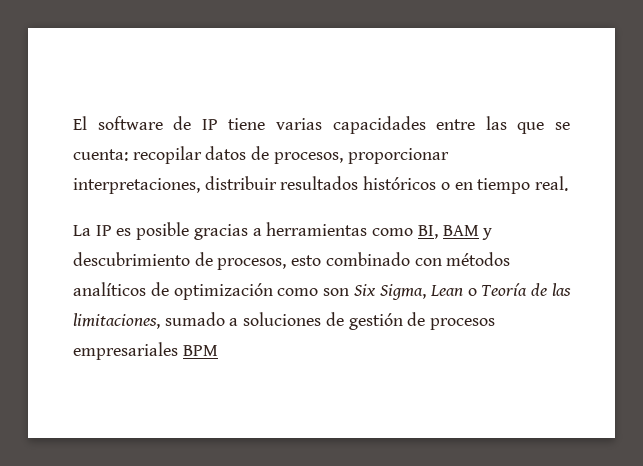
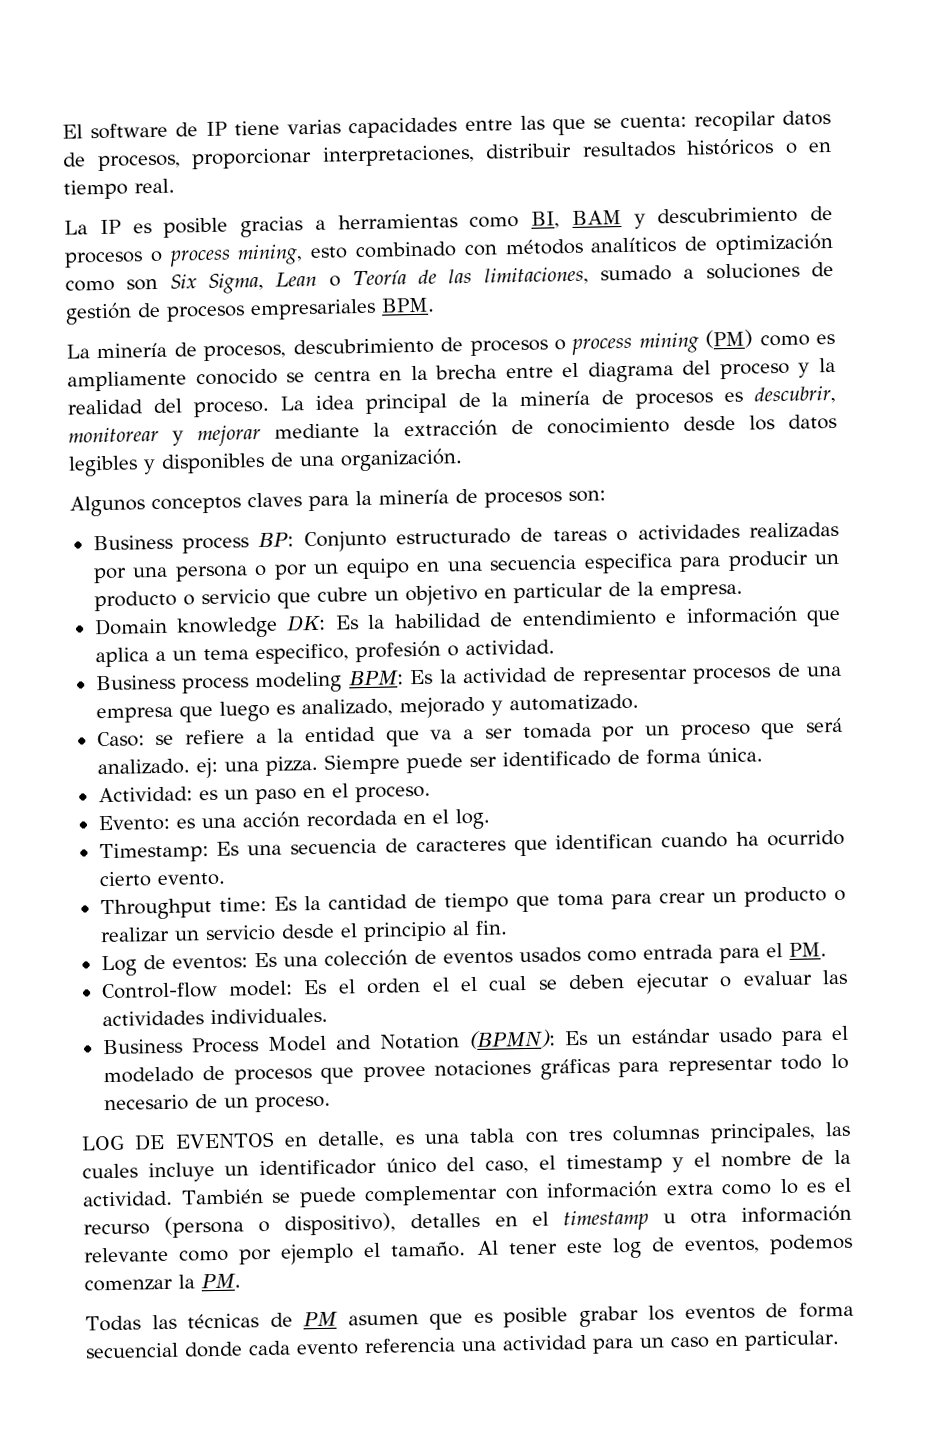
- La IP es posible gracias a herramientas como BI, BAM y descubrimiento de procesos, esto combinado con métodos analíticos de optimización como son Six Sigma, Lean o Teoría de las limitaciones, sumado a soluciones de gestión de procesos empresariales BPM
+ La IP es posible gracias a herramientas como BI, BAM y descubrimiento de procesos o process mining, esto combinado con métodos analíticos de optimización como son Six Sigma, Lean o Teoría de las limitaciones, sumado a soluciones de gestión de procesos empresariales BPM.
+ La minería de procesos, descubrimiento de procesos o process mining (PM) como es ampliamente conocido se centra en la brecha entre el diagrama del proceso y la realidad del proceso. La idea principal de la minería de procesos es descubrir, monitorear y mejorar mediante la extracción de conocimiento desde los datos legibles y disponibles de una organización.
+ Algunos conceptos claves para la minería de procesos son:
+ Business process BP: Conjunto estructurado de tareas o actividades realizadas por una persona o por un equipo en una secuencia especifica para producir un producto o servicio que cubre un objetivo en particular de la empresa.
+ Domain knowledge DK: Es la habilidad de entendimiento e información que aplica a un tema especifico, profesión o actividad.
+ Business process modeling BPM: Es la actividad de representar procesos de una empresa que luego es analizado, mejorado y automatizado.
+ Caso: se refiere a la entidad que va a ser tomada por un proceso que será analizado. ej: una pizza. Siempre puede ser identificado de forma única.
+ Actividad: es un paso en el proceso.
+ Evento: es una acción recordada en el log.
+ Timestamp: Es una secuencia de caracteres que identifican cuando ha ocurrido cierto evento.
+ Throughput time: Es la cantidad de tiempo que toma para crear un producto o realizar un servicio desde el principio al fin.
+ Log de eventos: Es una colección de eventos usados como entrada para el PM.
+ Control-flow model: Es el orden el el cual se deben ejecutar o evaluar las actividades individuales.
+ Business Process Model and Notation (BPMN): Es un estándar usado para el modelado de procesos que provee notaciones gráficas para representar todo lo necesario de un proceso.
+ LOG DE EVENTOS en detalle, es una tabla con tres columnas principales, las cuales incluye un identificador único del caso, el timestamp y el nombre de la actividad. También se puede complementar con información extra como lo es el recurso (persona o dispositivo), detalles en el timestamp u otra información relevante como por ejemplo el tamaño. Al tener este log de eventos, podemos comenzar la PM.
+ Todas las técnicas de PM asumen que es posible grabar los eventos de forma secuencial donde cada evento referencia una actividad para un caso en particular.

